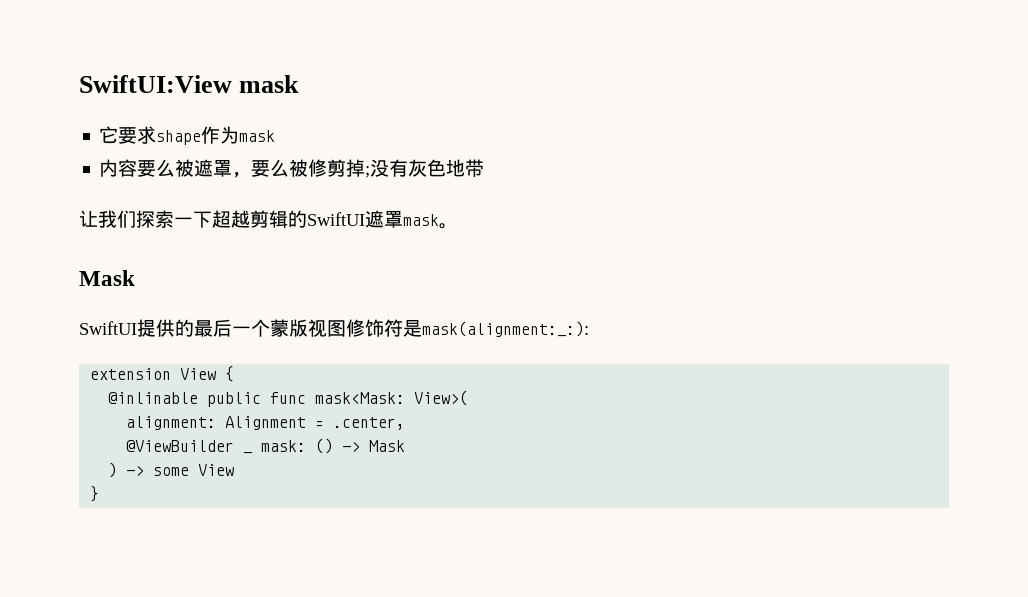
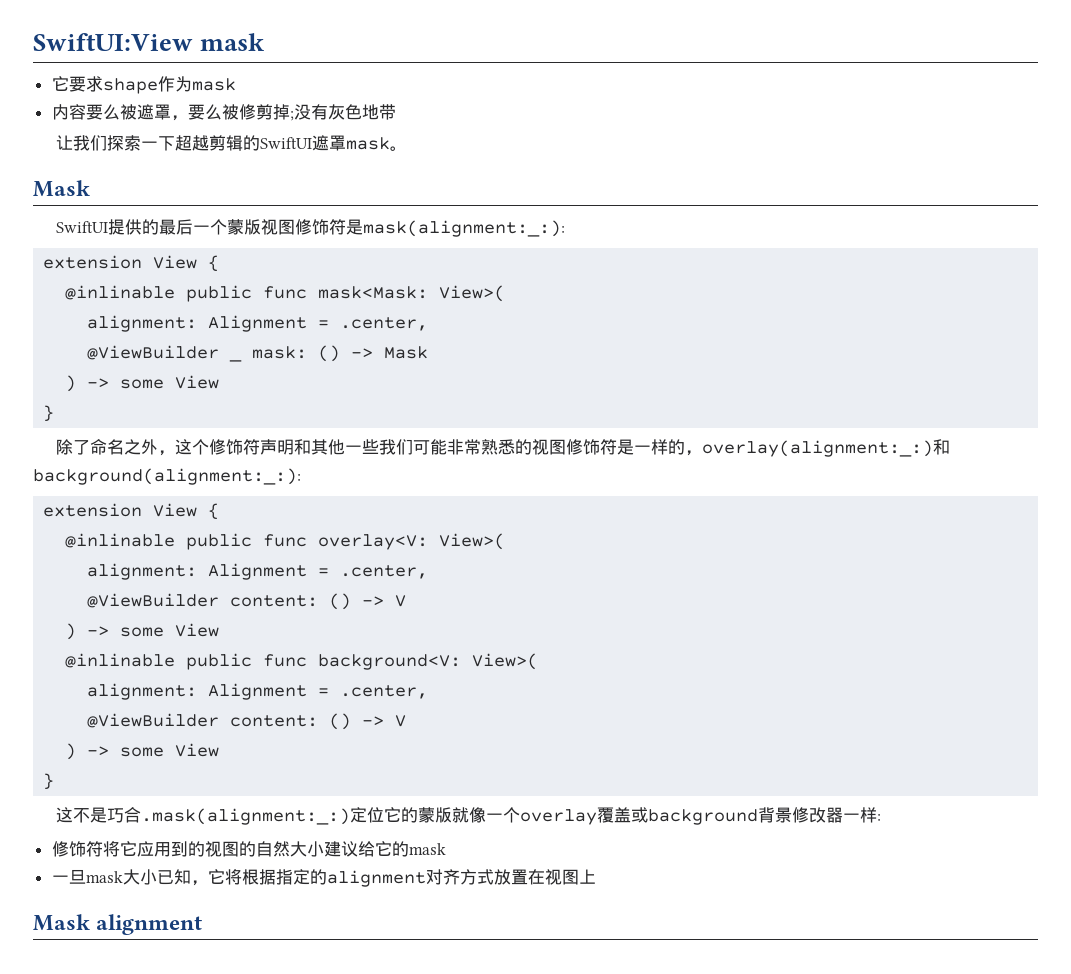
+ 除了命名之外，这个修饰符声明和其他一些我们可能非常熟悉的视图修饰符是一样的，overlay(alignment:_:)和background(alignment:_:):
+ extension View {
+ @inlinable public func overlay<V: View>(
+ alignment: Alignment = .center,
+ @ViewBuilder content: () -> V
+ ) -> some View
+ @inlinable public func background<V: View>(
+ alignment: Alignment = .center,
+ @ViewBuilder content: () -> V
+ ) -> some View
+ }
+ 这不是巧合.mask(alignment:_:)定位它的蒙版就像一个overlay覆盖或background背景修改器一样:
+ 修饰符将它应用到的视图的自然大小建议给它的mask
+ 一旦mask大小已知，它将根据指定的alignment对齐方式放置在视图上
+ Mask alignment

